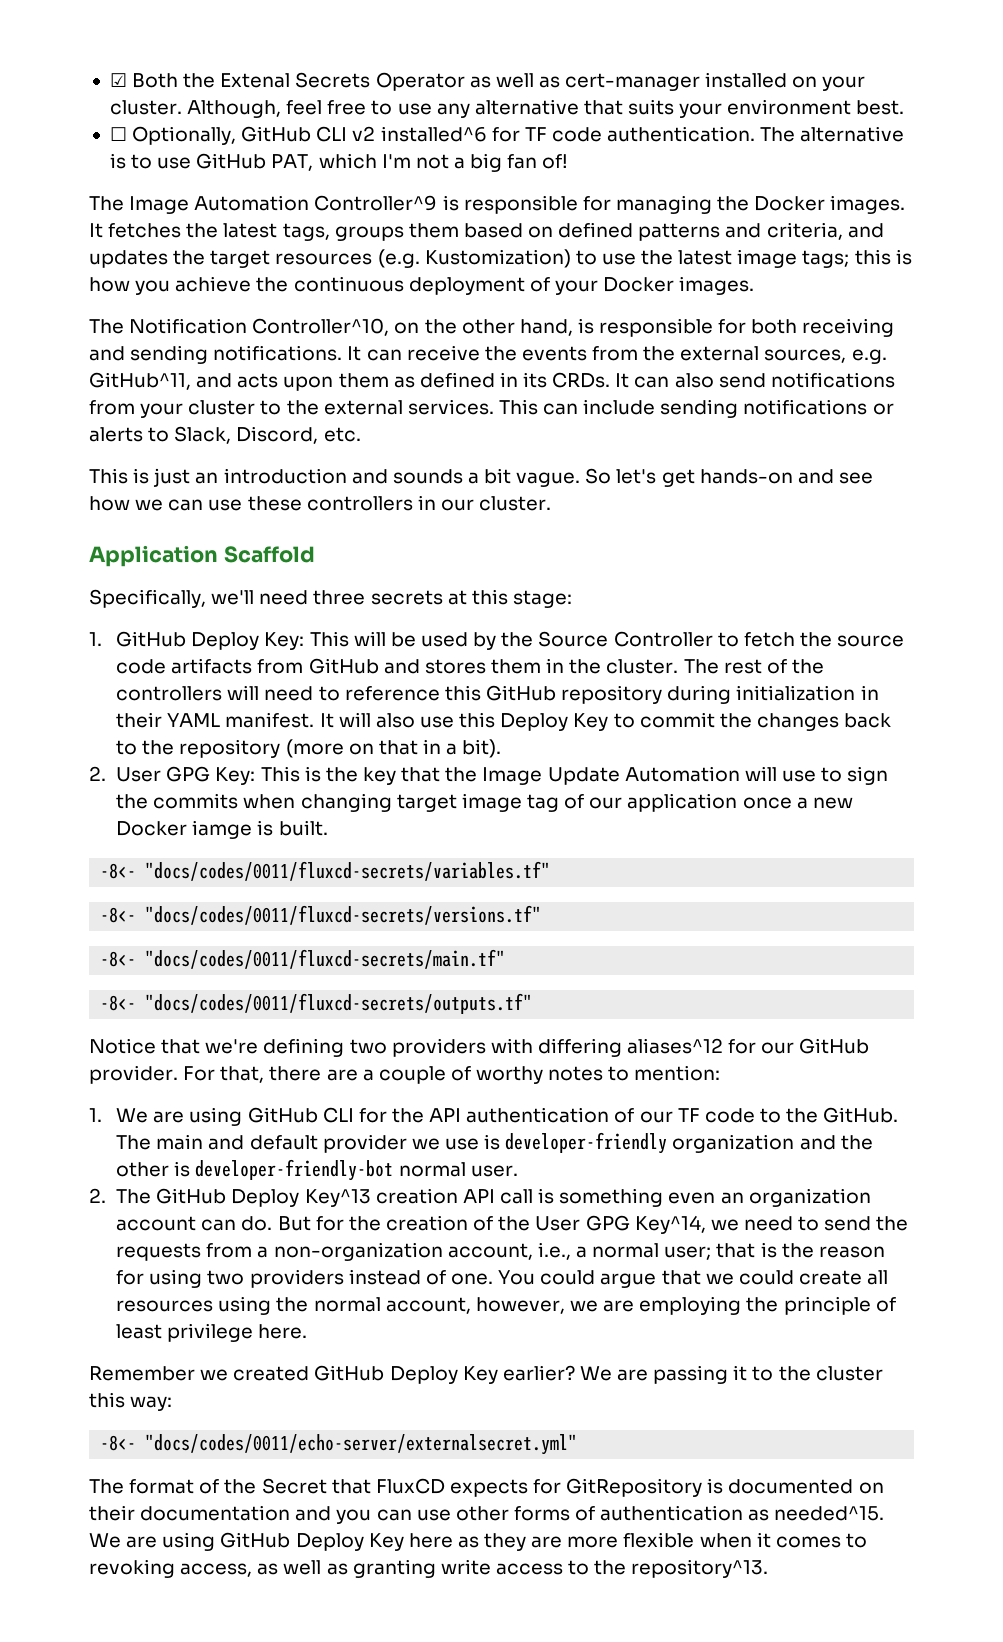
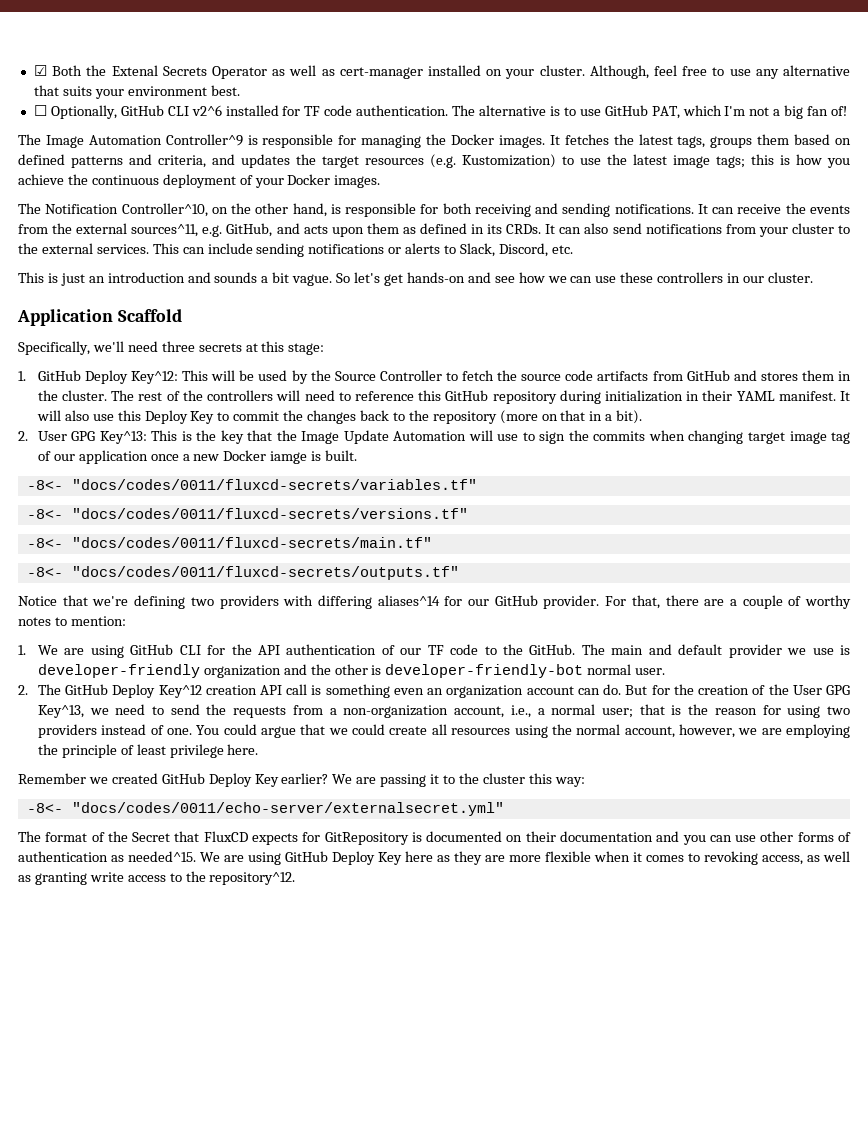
- ☐ Optionally, GitHub CLI v2 installed^6 for TF code authentication.
+ ☐ Optionally, GitHub CLI v2^6 installed for TF code authentication.
- It can receive the events from the external sources, e.g. GitHub^11, and acts upon them as defined in its CRDs.
+ It can receive the events from the external sources^11, e.g. GitHub, and acts upon them as defined in its CRDs.
- 1. GitHub Deploy Key: This will be used by the Source Controller to fetch the source code artifacts from GitHub and stores them in the cluster.
+ 1. GitHub Deploy Key^12: This will be used by the Source Controller to fetch the source code artifacts from GitHub and stores them in the cluster.
- 2. User GPG Key: This is the key that the Image Update Automation will use to sign the commits when changing target image tag of our application once a new Docker iamge is built.
+ 2. User GPG Key^13: This is the key that the Image Update Automation will use to sign the commits when changing target image tag of our application once a new Docker iamge is built.
- Notice that we're defining two providers with differing aliases^12 for our GitHub provider.
+ Notice that we're defining two providers with differing aliases^14 for our GitHub provider.
- 2. The GitHub Deploy Key^13 creation API call is something even an organization account can do.
+ 2. The GitHub Deploy Key^12 creation API call is something even an organization account can do.
- But for the creation of the User GPG Key^14, we need to send the requests from a non-organization account, i.e., a normal user; that is the reason for using two providers instead of one.
+ But for the creation of the User GPG Key^13, we need to send the requests from a non-organization account, i.e., a normal user; that is the reason for using two providers instead of one.
- We are using GitHub Deploy Key here as they are more flexible when it comes to revoking access, as well as granting write access to the repository^13.
+ We are using GitHub Deploy Key here as they are more flexible when it comes to revoking access, as well as granting write access to the repository^12.

